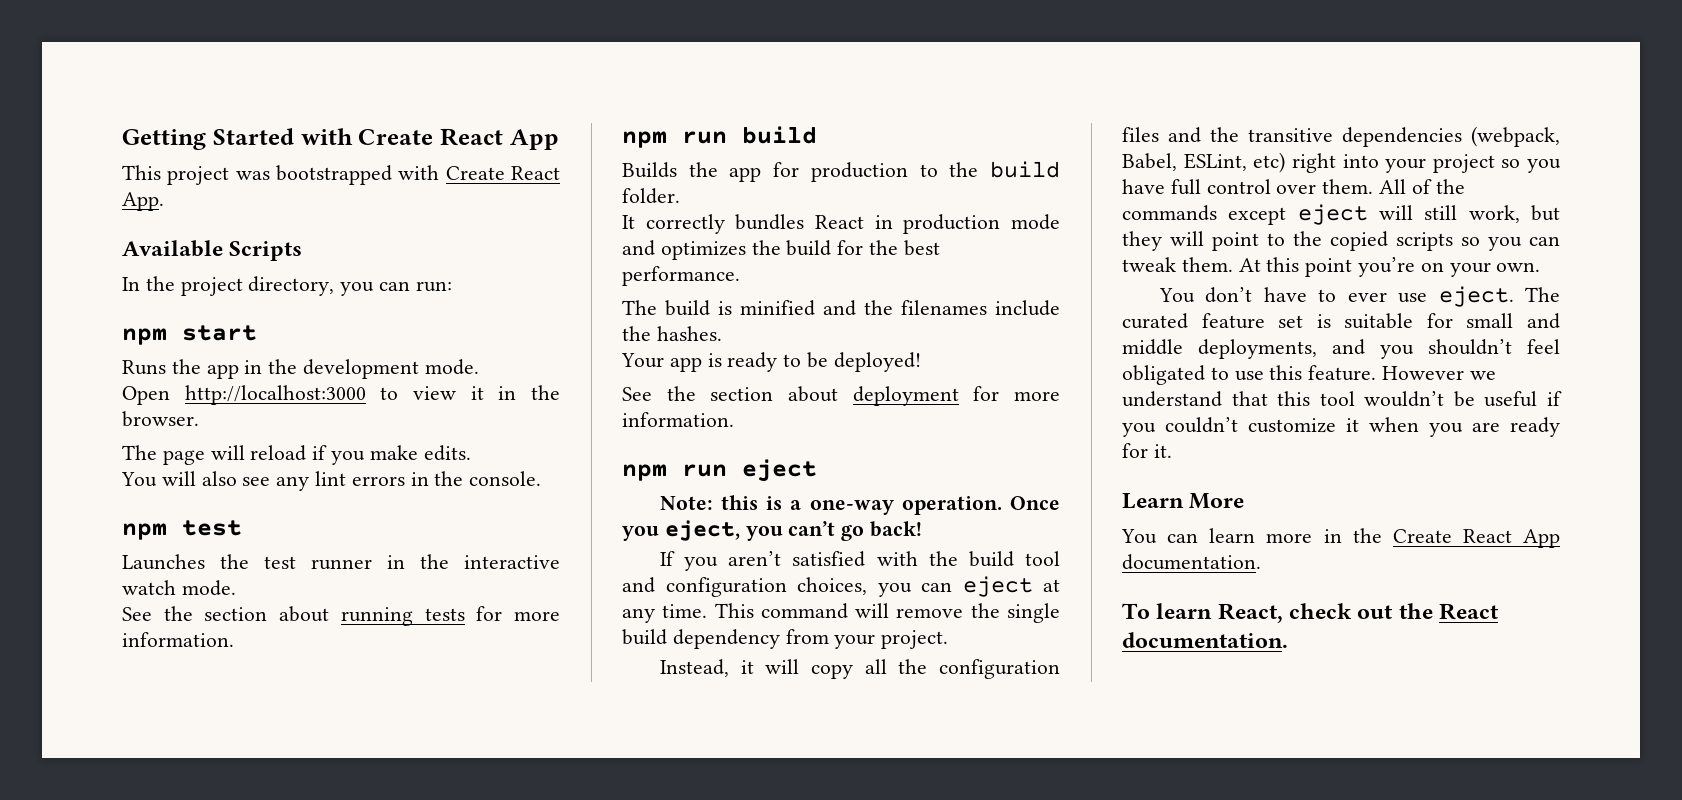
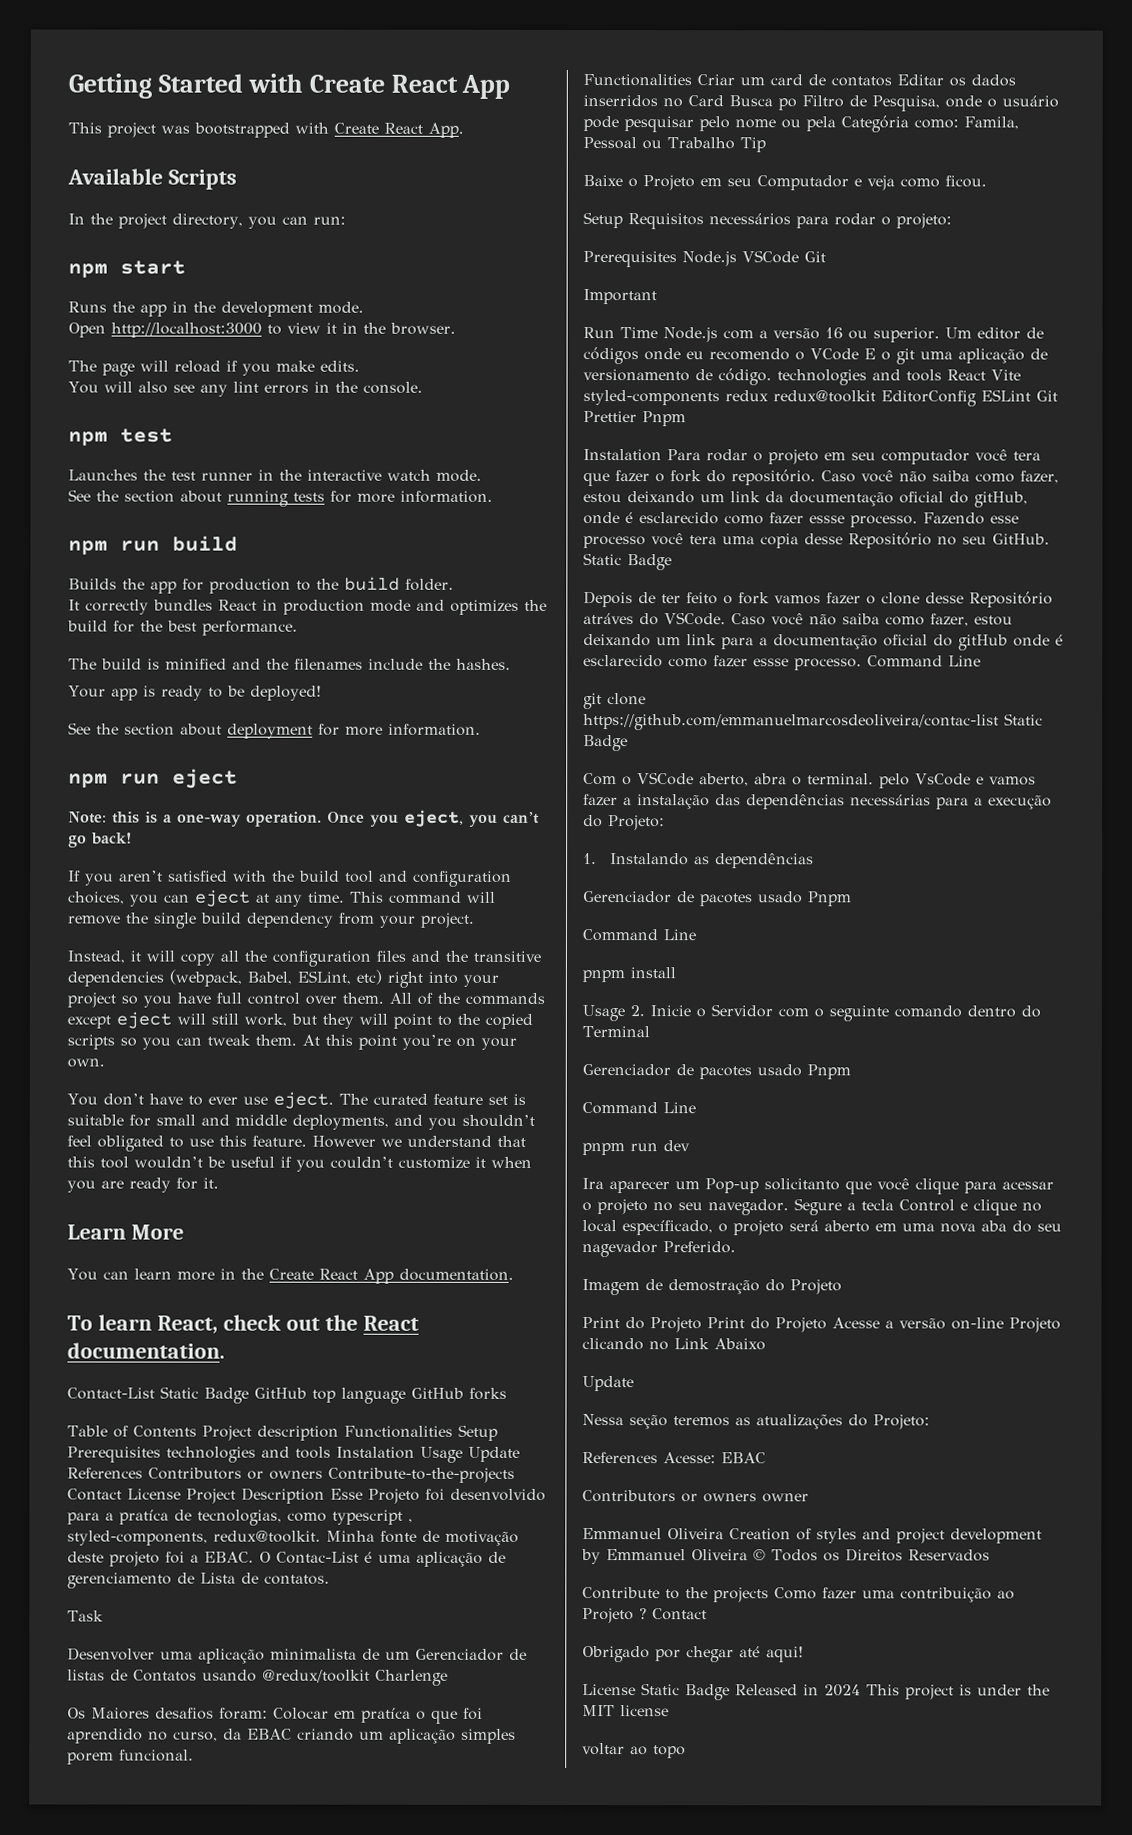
+ Contact-List Static Badge GitHub top language GitHub forks
+ Table of Contents Project description Functionalities Setup Prerequisites technologies and tools Instalation Usage Update References Contributors or owners Contribute-to-the-projects Contact License Project Description Esse Projeto foi desenvolvido para a pratíca de tecnologias, como typescript , styled-components, redux@toolkit. Minha fonte de motivação deste projeto foi a EBAC. O Contac-List é uma aplicação de gerenciamento de Lista de contatos.
+ Task
+ Desenvolver uma aplicação minimalista de um Gerenciador de listas de Contatos usando @redux/toolkit Charlenge
+ Os Maiores desafios foram: Colocar em pratíca o que foi aprendido no curso, da EBAC criando um aplicação simples porem funcional.
+ Functionalities Criar um card de contatos Editar os dados inserridos no Card Busca po Filtro de Pesquisa, onde o usuário pode pesquisar pelo nome ou pela Categória como: Famila, Pessoal ou Trabalho Tip
+ Baixe o Projeto em seu Computador e veja como ficou.
+ Setup Requisitos necessários para rodar o projeto:
+ Prerequisites Node.js VSCode Git
+ Important
+ Run Time Node.js com a versão 16 ou superior. Um editor de códigos onde eu recomendo o VCode E o git uma aplicação de versionamento de código. technologies and tools React Vite styled-components redux redux@toolkit EditorConfig ESLint Git Prettier Pnpm
+ Instalation Para rodar o projeto em seu computador você tera que fazer o fork do repositório. Caso você não saiba como fazer, estou deixando um link da documentação oficial do gitHub, onde é esclarecido como fazer essse processo. Fazendo esse processo você tera uma copia desse Repositório no seu GitHub. Static Badge
+ Depois de ter feito o fork vamos fazer o clone desse Repositório atráves do VSCode. Caso você não saiba como fazer, estou deixando um link para a documentação oficial do gitHub onde é esclarecido como fazer essse processo. Command Line
+ git clone https://github.com/emmanuelmarcosdeoliveira/contac-list Static Badge
+ Com o VSCode aberto, abra o terminal. pelo VsCode e vamos fazer a instalação das dependências necessárias para a execução do Projeto:
+ 1. Instalando as dependências
+ Gerenciador de pacotes usado Pnpm
+ Command Line
+ pnpm install
+ Usage 2. Inicie o Servidor com o seguinte comando dentro do Terminal
+ Gerenciador de pacotes usado Pnpm
+ Command Line
+ pnpm run dev
+ Ira aparecer um Pop-up solicitanto que você clique para acessar o projeto no seu navegador. Segure a tecla Control e clique no local específicado, o projeto será aberto em uma nova aba do seu nagevador Preferido.
+ Imagem de demostração do Projeto
+ Print do Projeto Print do Projeto Acesse a versão on-line Projeto clicando no Link Abaixo
+ Update
+ Nessa seção teremos as atualizações do Projeto:
+ References Acesse: EBAC
+ Contributors or owners owner
+ Emmanuel Oliveira Creation of styles and project development by Emmanuel Oliveira © Todos os Direitos Reservados
+ Contribute to the projects Como fazer uma contribuição ao Projeto ? Contact
+ Obrigado por chegar até aqui!
+ License Static Badge Released in 2024 This project is under the MIT license
+ voltar ao topo

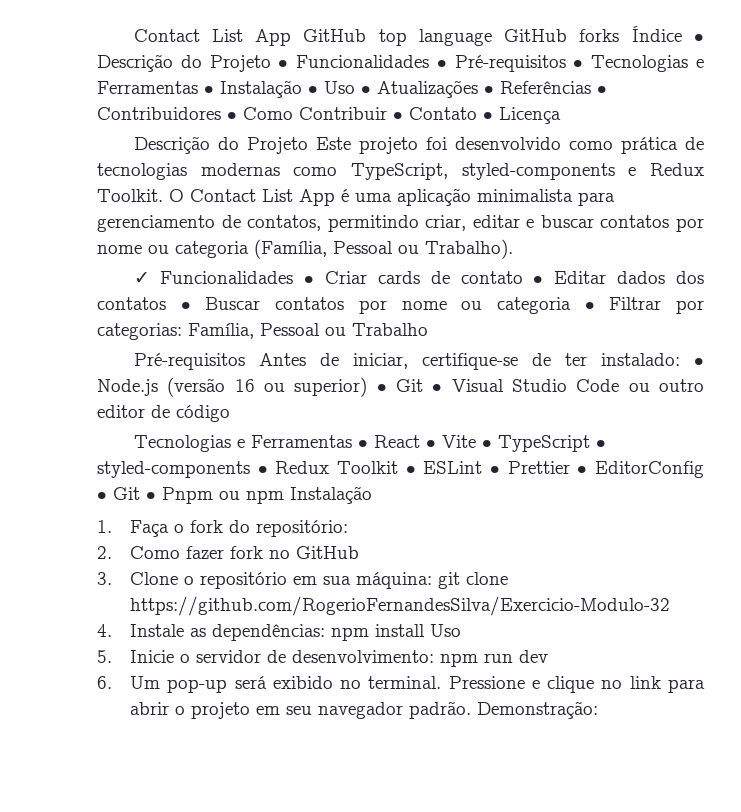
- Getting Started with Create React App
- This project was bootstrapped with Create React App.
- Available Scripts
- In the project directory, you can run:
- npm start
- Runs the app in the development mode.
- Open http://localhost:3000 to view it in the browser.
- The page will reload if you make edits.
- You will also see any lint errors in the console.
- npm test
- Launches the test runner in the interactive watch mode.
- See the section about running tests for more information.
- npm run build
- Builds the app for production to the build folder.
- It correctly bundles React in production mode and optimizes the build for the best performance.
- The build is minified and the filenames include the hashes.
- Your app is ready to be deployed!
- See the section about deployment for more information.
- npm run eject
- Note: this is a one-way operation. Once you eject, you can’t go back!
- If you aren’t satisfied with the build tool and configuration choices, you can eject at any time. This command will remove the single build dependency from your project.
- Instead, it will copy all the configuration files and the transitive dependencies (webpack, Babel, ESLint, etc) right into your project so you have full control over them. All of the commands except eject will still work, but they will point to the copied scripts so you can tweak them. At this point you’re on your own.
- You don’t have to ever use eject. The curated feature set is suitable for small and middle deployments, and you shouldn’t feel obligated to use this feature. However we understand that this tool wouldn’t be useful if you couldn’t customize it when you are ready for it.
- Learn More
- You can learn more in the Create React App documentation.
- To learn React, check out the React documentation.
- Contact-List Static Badge GitHub top language GitHub forks
- Table of Contents Project description Functionalities Setup Prerequisites technologies and tools Instalation Usage Update References Contributors or owners Contribute-to-the-projects Contact License Project Description Esse Projeto foi desenvolvido para a pratíca de tecnologias, como typescript , styled-components, redux@toolkit. Minha fonte de motivação deste projeto foi a EBAC. O Contac-List é uma aplicação de gerenciamento de Lista de contatos.
- Task
- Desenvolver uma aplicação minimalista de um Gerenciador de listas de Contatos usando @redux/toolkit Charlenge
- Os Maiores desafios foram: Colocar em pratíca o que foi aprendido no curso, da EBAC criando um aplicação simples porem funcional.
- Functionalities Criar um card de contatos Editar os dados inserridos no Card Busca po Filtro de Pesquisa, onde o usuário pode pesquisar pelo nome ou pela Categória como: Famila, Pessoal ou Trabalho Tip
- Baixe o Projeto em seu Computador e veja como ficou.
- Setup Requisitos necessários para rodar o projeto:
- Prerequisites Node.js VSCode Git
- Important
- Run Time Node.js com a versão 16 ou superior. Um editor de códigos onde eu recomendo o VCode E o git uma aplicação de versionamento de código. technologies and tools React Vite styled-components redux redux@toolkit EditorConfig ESLint Git Prettier Pnpm
- Instalation Para rodar o projeto em seu computador você tera que fazer o fork do repositório. Caso você não saiba como fazer, estou deixando um link da documentação oficial do gitHub, onde é esclarecido como fazer essse processo. Fazendo esse processo você tera uma copia desse Repositório no seu GitHub. Static Badge
- Depois de ter feito o fork vamos fazer o clone desse Repositório atráves do VSCode. Caso você não saiba como fazer, estou deixando um link para a documentação oficial do gitHub onde é esclarecido como fazer essse processo. Command Line
- git clone https://github.com/emmanuelmarcosdeoliveira/contac-list Static Badge
- Com o VSCode aberto, abra o terminal. pelo VsCode e vamos fazer a instalação das dependências necessárias para a execução do Projeto:
- 1. Instalando as dependências
- Gerenciador de pacotes usado Pnpm
- Command Line
- pnpm install
- Usage 2. Inicie o Servidor com o seguinte comando dentro do Terminal
- Gerenciador de pacotes usado Pnpm
- Command Line
- pnpm run dev
- Ira aparecer um Pop-up solicitanto que você clique para acessar o projeto no seu navegador. Segure a tecla Control e clique no local específicado, o projeto será aberto em uma nova aba do seu nagevador Preferido.
- Imagem de demostração do Projeto
- Print do Projeto Print do Projeto Acesse a versão on-line Projeto clicando no Link Abaixo
- Update
- Nessa seção teremos as atualizações do Projeto:
- References Acesse: EBAC
- Contributors or owners owner
- Emmanuel Oliveira Creation of styles and project development by Emmanuel Oliveira © Todos os Direitos Reservados
- Contribute to the projects Como fazer uma contribuição ao Projeto ? Contact
- Obrigado por chegar até aqui!
- License Static Badge Released in 2024 This project is under the MIT license
- voltar ao topo
+ Contact List App GitHub top language GitHub forks Índice • Descrição do Projeto • Funcionalidades • Pré-requisitos • Tecnologias e Ferramentas • Instalação • Uso • Atualizações • Referências • Contribuidores • Como Contribuir • Contato • Licença
+ Descrição do Projeto Este projeto foi desenvolvido como prática de tecnologias modernas como TypeScript, styled-components e Redux Toolkit. O Contact List App é uma aplicação minimalista para gerenciamento de contatos, permitindo criar, editar e buscar contatos por nome ou categoria (Família, Pessoal ou Trabalho).
+ ✓ Funcionalidades • Criar cards de contato • Editar dados dos contatos • Buscar contatos por nome ou categoria • Filtrar por categorias: Família, Pessoal ou Trabalho
+ Pré-requisitos Antes de iniciar, certifique-se de ter instalado: • Node.js (versão 16 ou superior) • Git • Visual Studio Code ou outro editor de código
+ Tecnologias e Ferramentas • React • Vite • TypeScript • styled-components • Redux Toolkit • ESLint • Prettier • EditorConfig • Git • Pnpm ou npm Instalação
+ 1. Faça o fork do repositório:
+ 2. Como fazer fork no GitHub
+ 3. Clone o repositório em sua máquina: git clone https://github.com/RogerioFernandesSilva/Exercicio-Modulo-32
+ 4. Instale as dependências: npm install Uso
+ 5. Inicie o servidor de desenvolvimento: npm run dev
+ 6. Um pop-up será exibido no terminal. Pressione e clique no link para abrir o projeto em seu navegador padrão. Demonstração:

